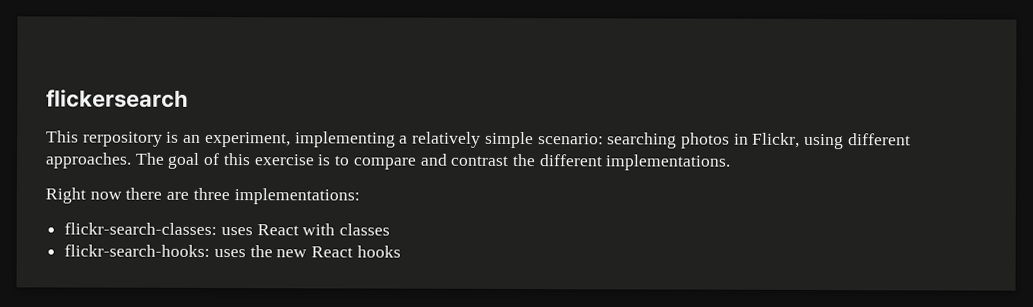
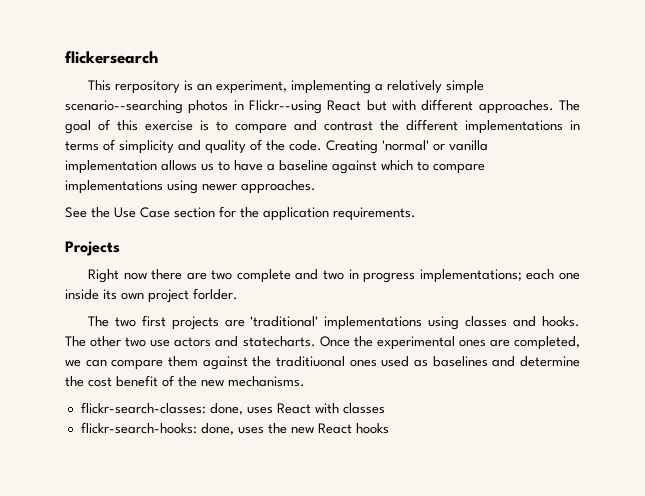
- This rerpository is an experiment, implementing a relatively simple scenario: searching photos in Flickr, using different approaches.
+ This rerpository is an experiment, implementing a relatively simple scenario--searching photos in Flickr--using React but with different approaches.
- The goal of this exercise is to compare and contrast the different implementations.
- Right now there are three implementations:
+ The goal of this exercise is to compare and contrast the different implementations in terms of simplicity and quality of the code. Creating 'normal' or vanilla implementation allows us to have a baseline against which to compare implementations using newer approaches.
+ See the Use Case section for the application requirements.
+ Projects
+ Right now there are two complete and two in progress implementations; each one inside its own project forlder.
+ The two first projects are 'traditional' implementations using classes and hooks. The other two use actors and statecharts. Once the experimental ones are completed, we can compare them against the traditiuonal ones used as baselines and determine the cost benefit of the new mechanisms.
- flickr-search-classes: uses React with classes
+ flickr-search-classes: done, uses React with classes
- flickr-search-hooks: uses the new React hooks
+ flickr-search-hooks: done, uses the new React hooks

